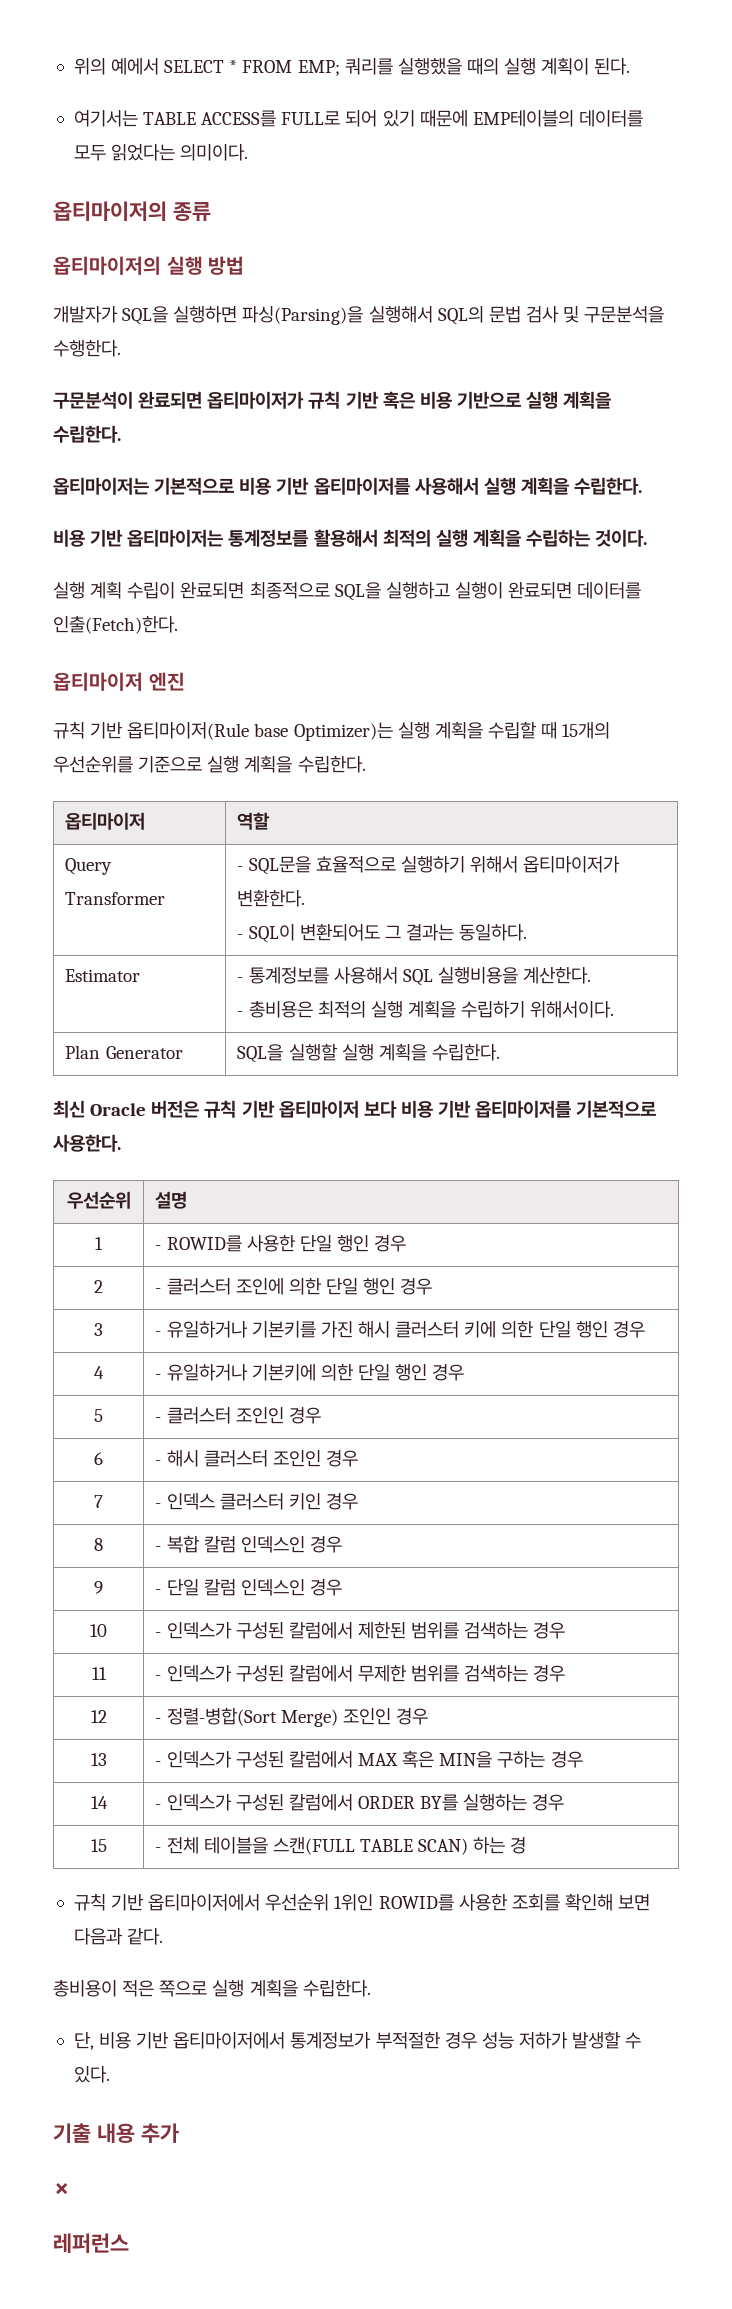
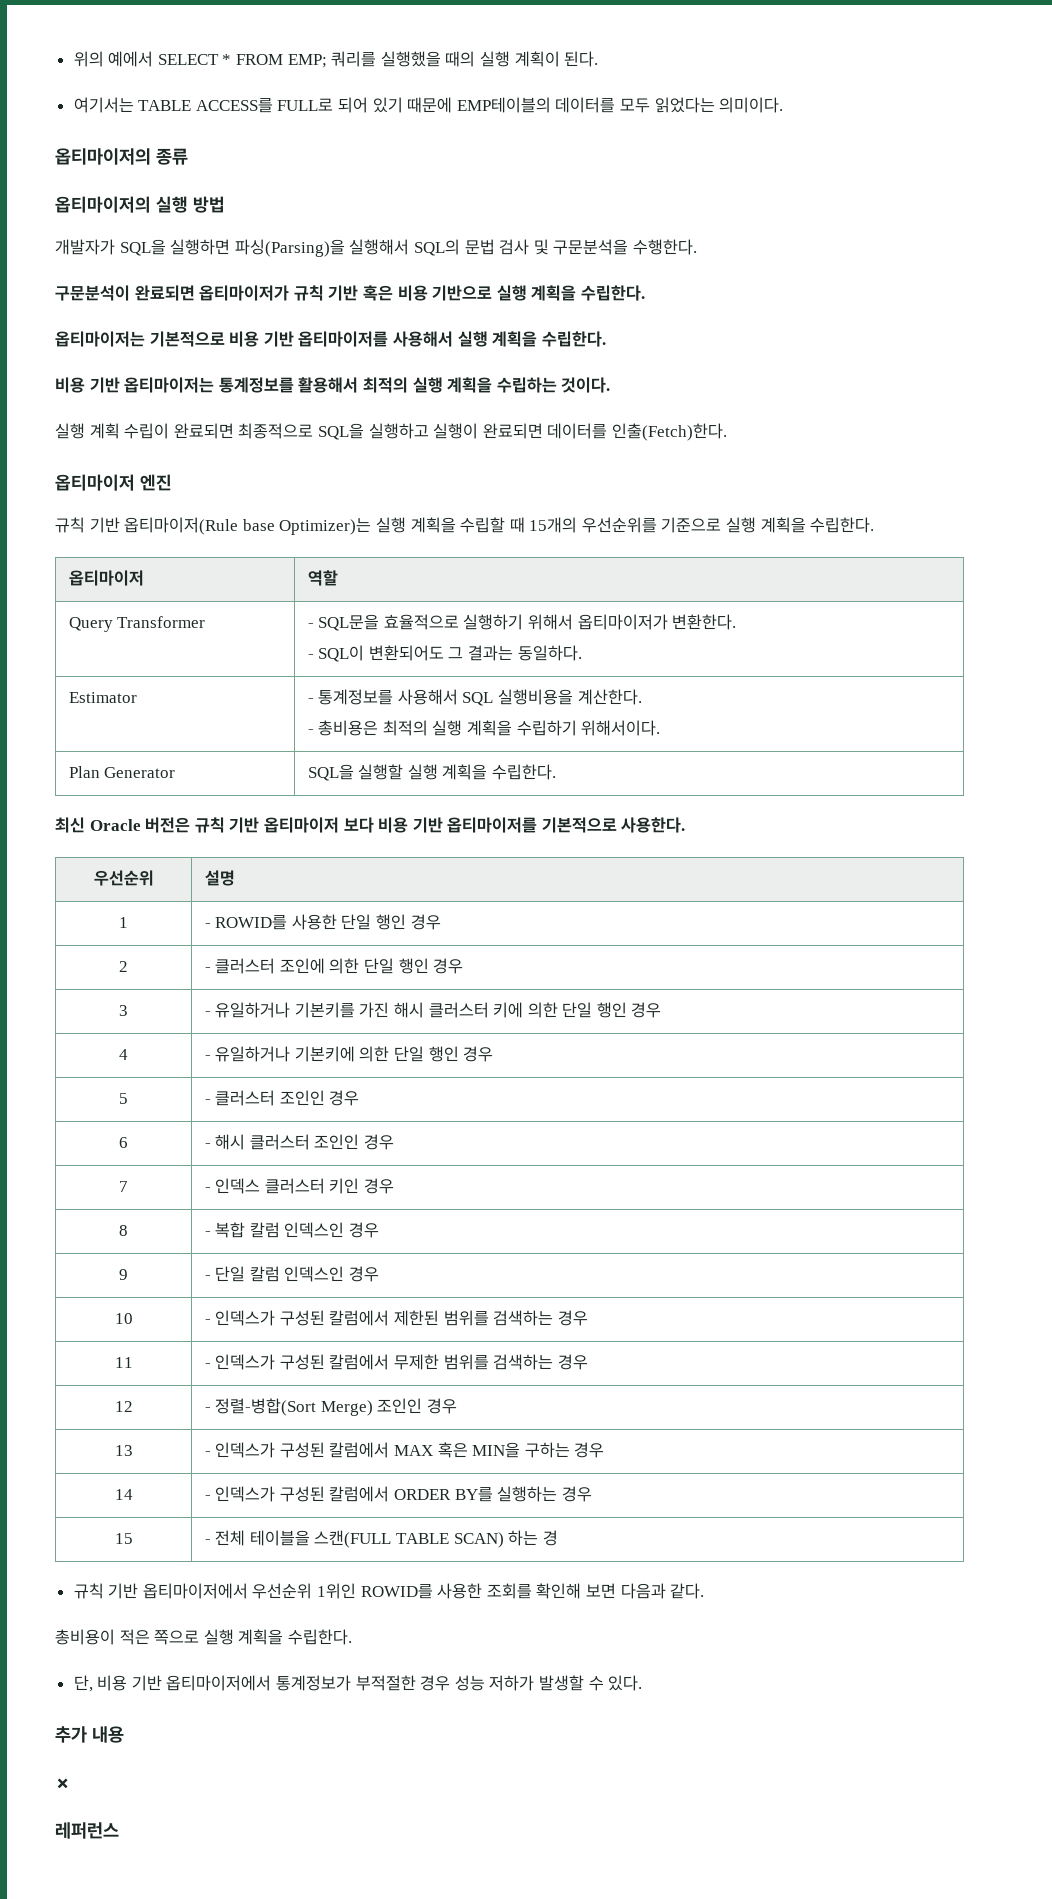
- 기출 내용 추가
+ 추가 내용

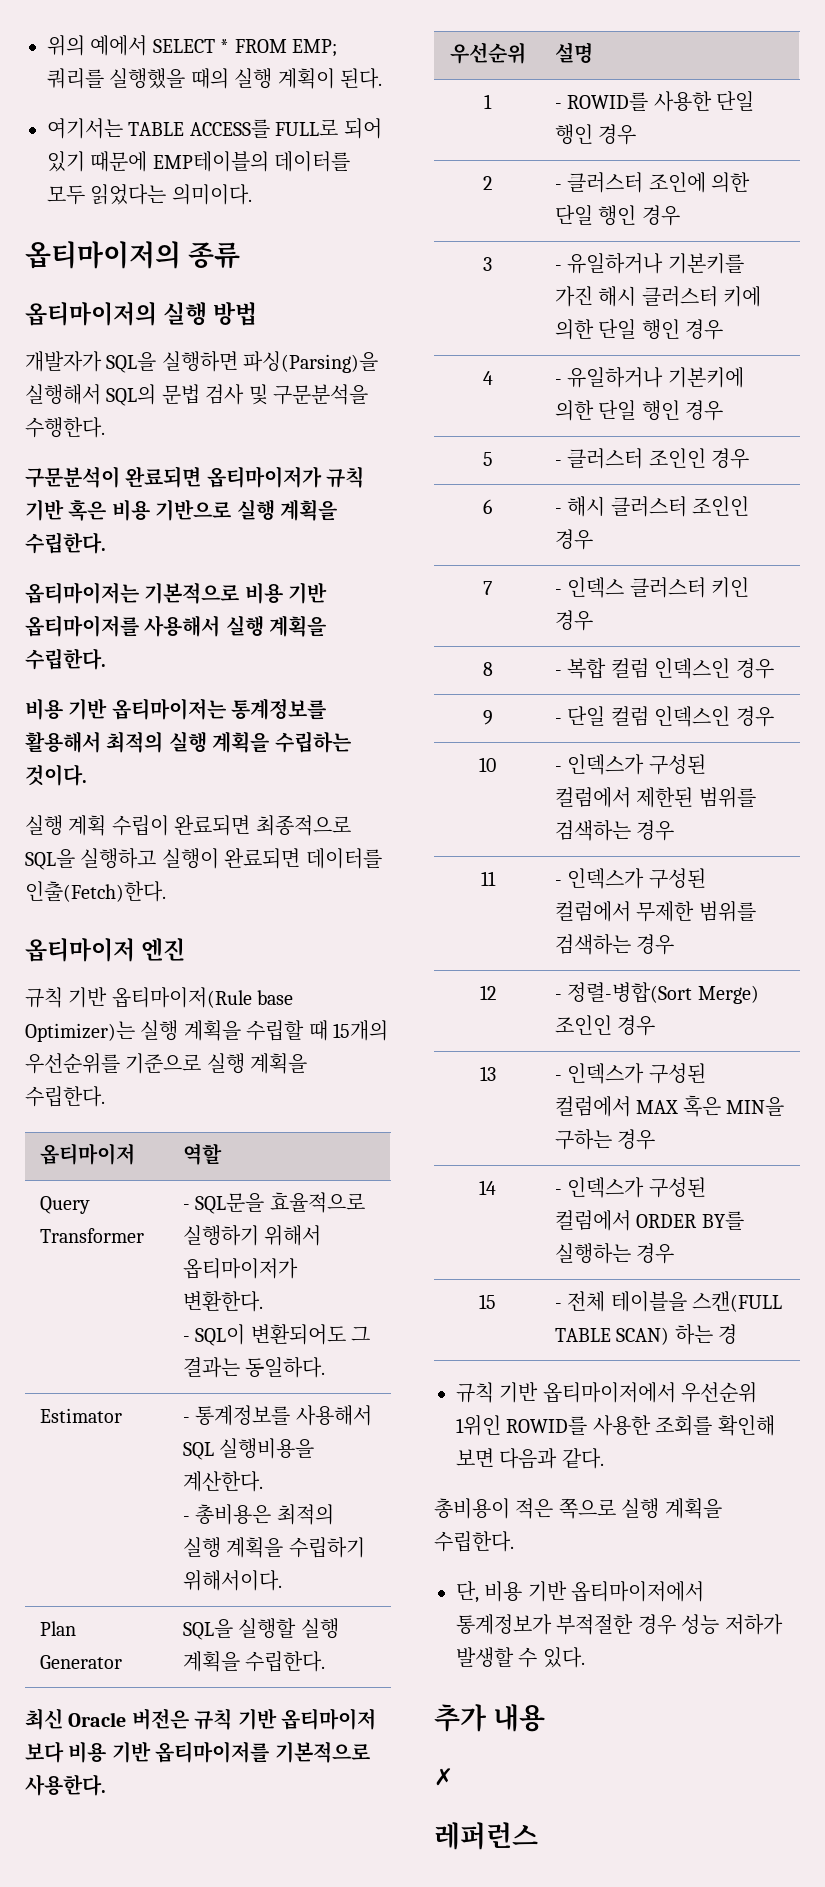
- 8 | - 복합 칼럼 인덱스인 경우
+ 8 | - 복합 컬럼 인덱스인 경우
- 9 | - 단일 칼럼 인덱스인 경우
+ 9 | - 단일 컬럼 인덱스인 경우
- 10 | - 인덱스가 구성된 칼럼에서 제한된 범위를 검색하는 경우
+ 10 | - 인덱스가 구성된 컬럼에서 제한된 범위를 검색하는 경우
- 11 | - 인덱스가 구성된 칼럼에서 무제한 범위를 검색하는 경우
+ 11 | - 인덱스가 구성된 컬럼에서 무제한 범위를 검색하는 경우
- 13 | - 인덱스가 구성된 칼럼에서 MAX 혹은 MIN을 구하는 경우
+ 13 | - 인덱스가 구성된 컬럼에서 MAX 혹은 MIN을 구하는 경우
- 14 | - 인덱스가 구성된 칼럼에서 ORDER BY를 실행하는 경우
+ 14 | - 인덱스가 구성된 컬럼에서 ORDER BY를 실행하는 경우

